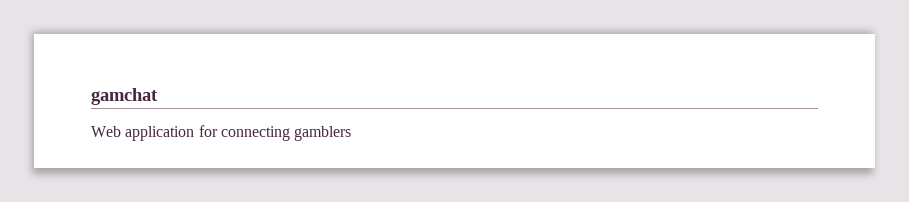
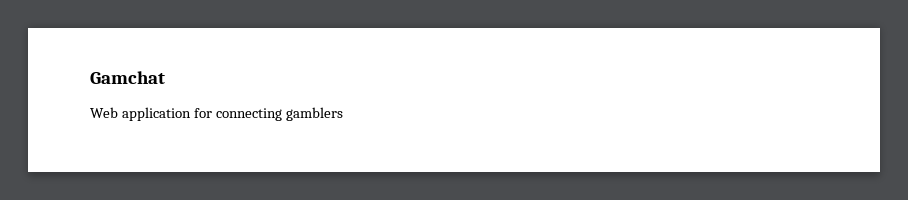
- gamchat
+ Gamchat

